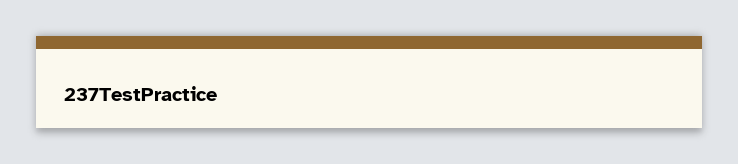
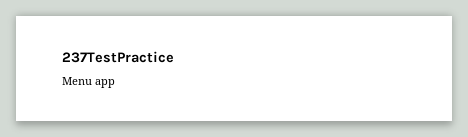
+ Menu app

